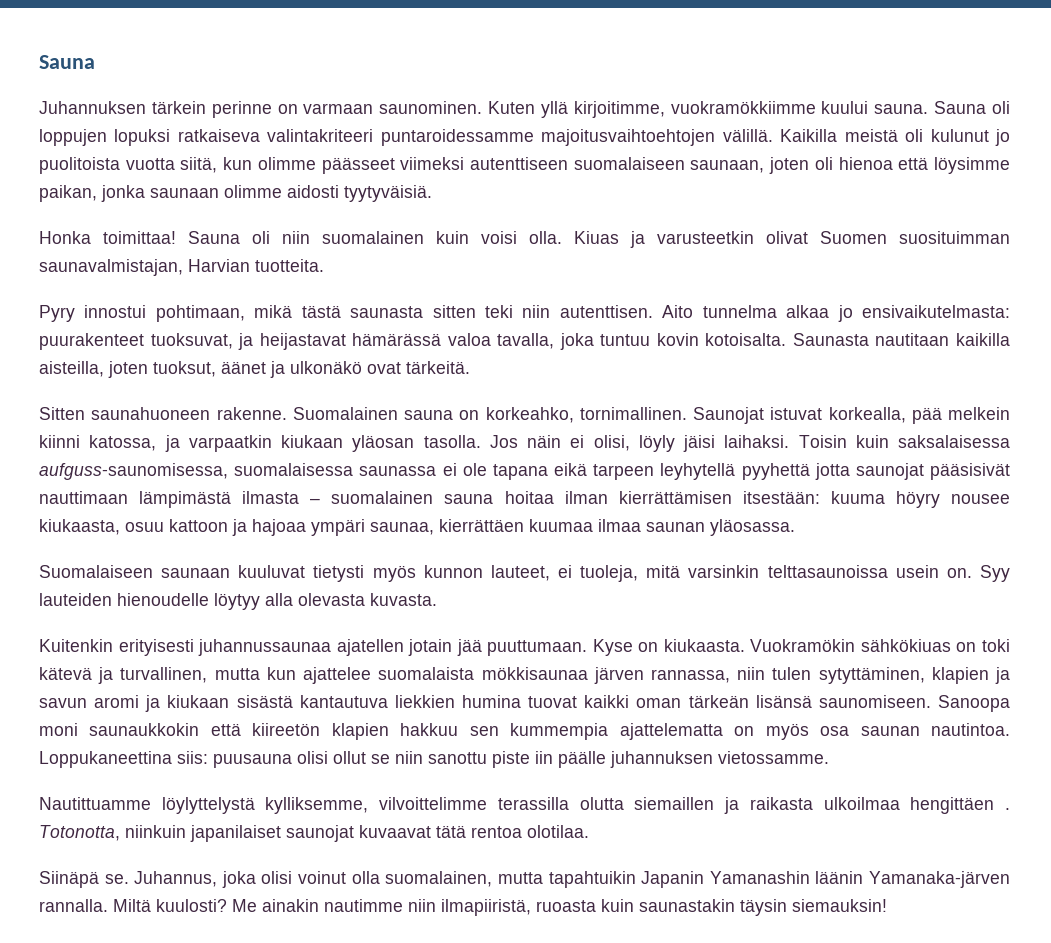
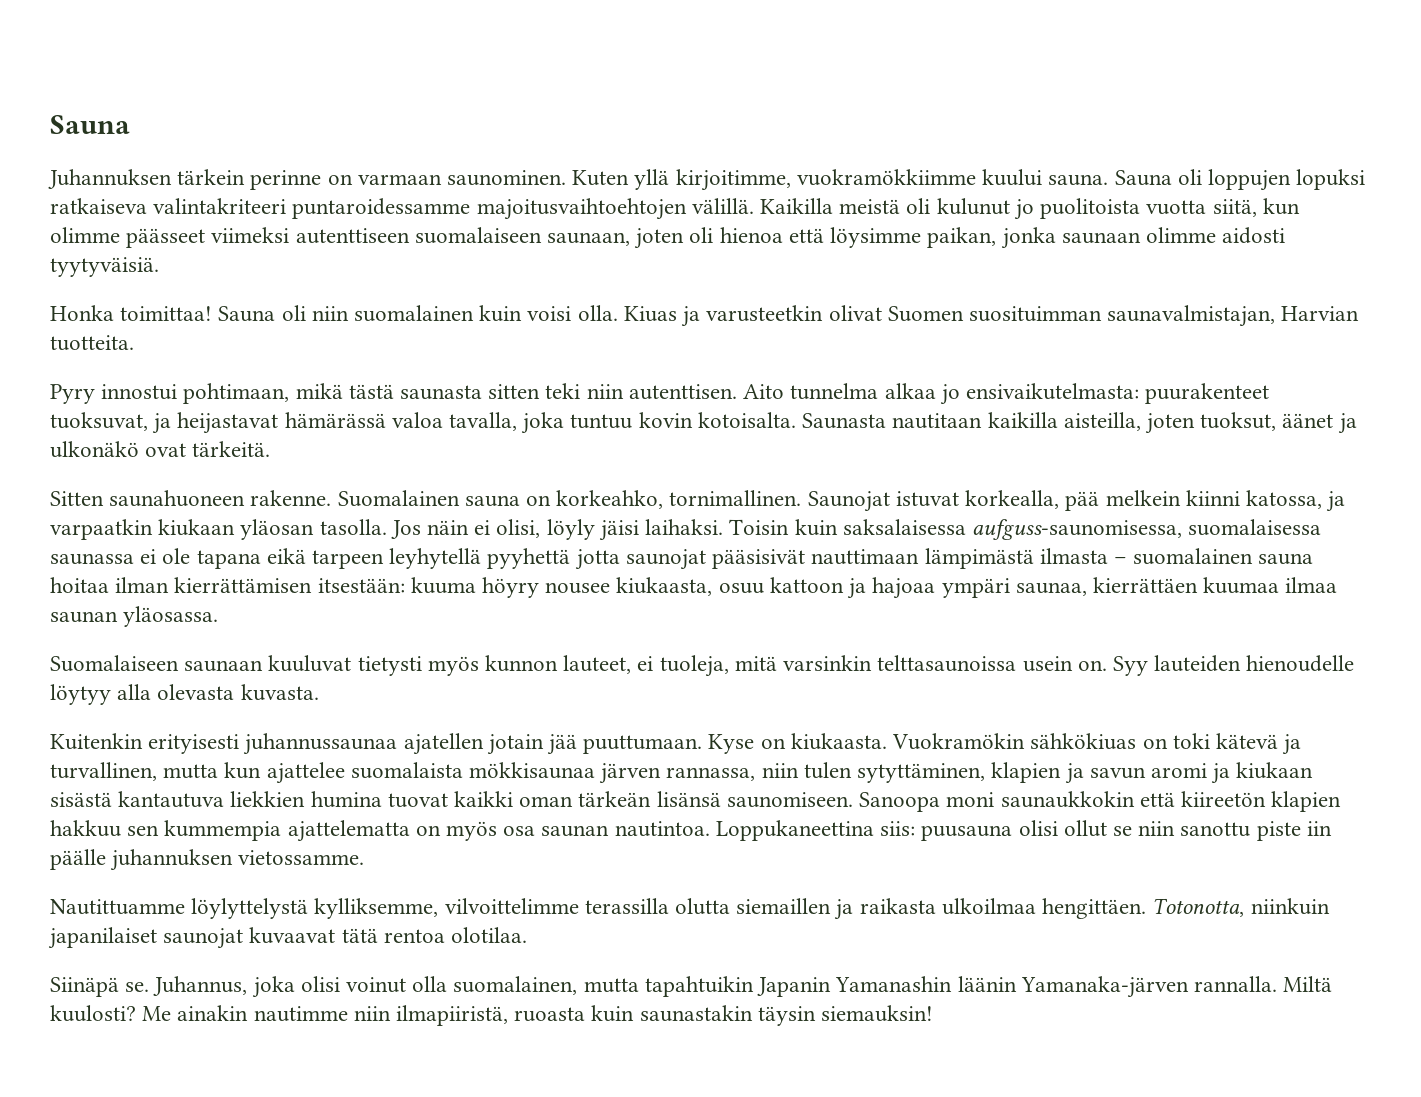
- Nautittuamme löylyttelystä kylliksemme, vilvoittelimme terassilla olutta siemaillen ja raikasta ulkoilmaa hengittäen .
+ Nautittuamme löylyttelystä kylliksemme, vilvoittelimme terassilla olutta siemaillen ja raikasta ulkoilmaa hengittäen.

